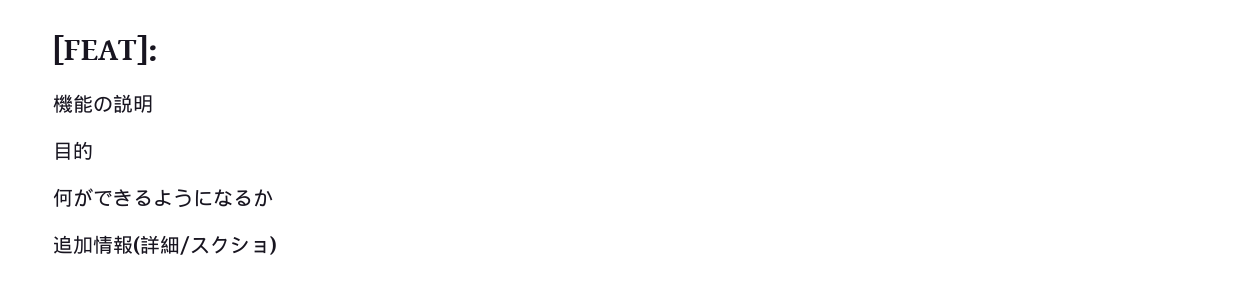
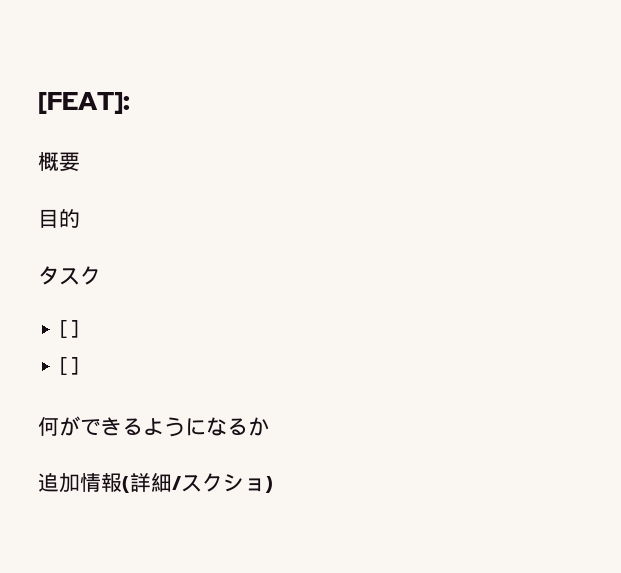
- 機能の説明
+ 概要
+ タスク
+ [ ]
+ [ ]

